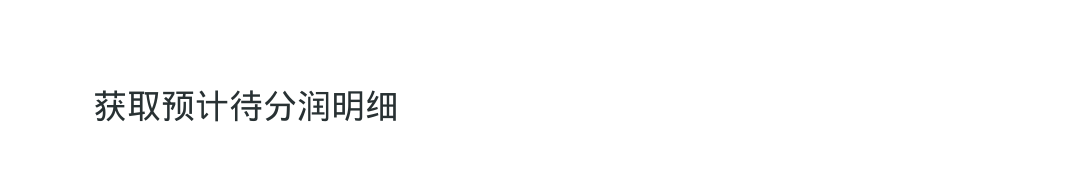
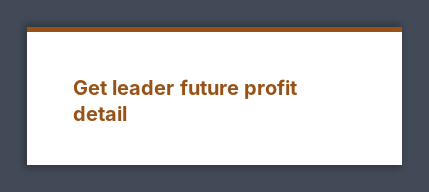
- 获取预计待分润明细
+ Get leader future profit detail

